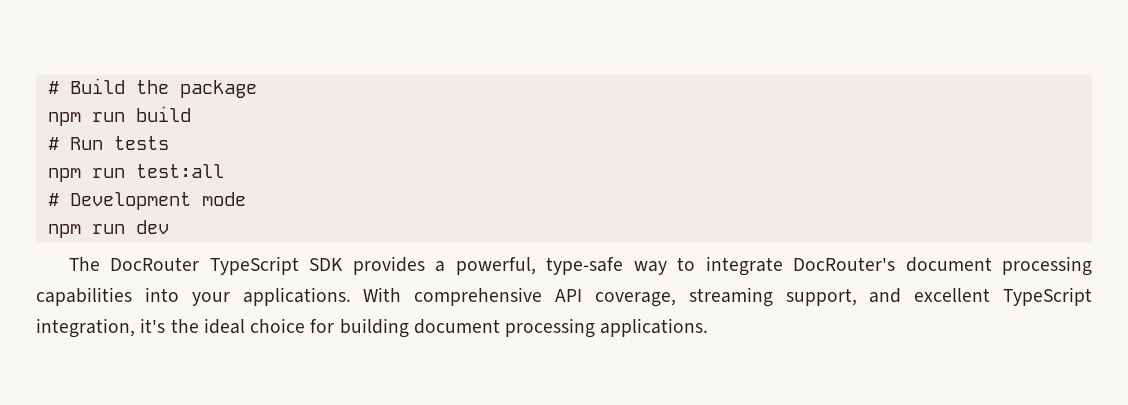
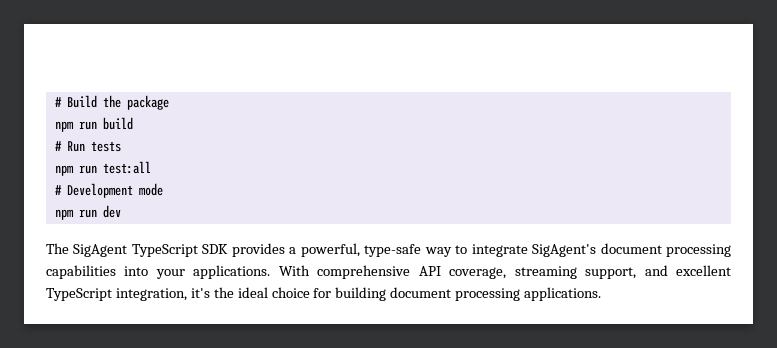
- The DocRouter TypeScript SDK provides a powerful, type-safe way to integrate DocRouter's document processing capabilities into your applications.
+ The SigAgent TypeScript SDK provides a powerful, type-safe way to integrate SigAgent's document processing capabilities into your applications.

